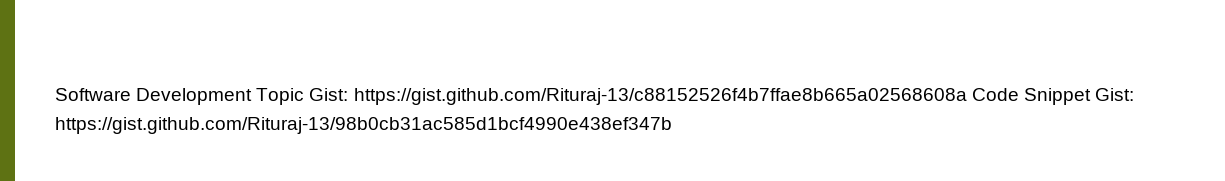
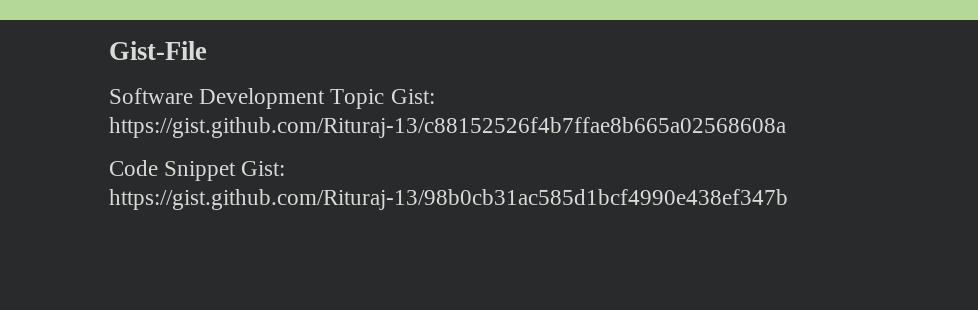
+ Gist-File
- Software Development Topic Gist: https://gist.github.com/Rituraj-13/c88152526f4b7ffae8b665a02568608a Code Snippet Gist: https://gist.github.com/Rituraj-13/98b0cb31ac585d1bcf4990e438ef347b
+ Software Development Topic Gist: https://gist.github.com/Rituraj-13/c88152526f4b7ffae8b665a02568608a
+ Code Snippet Gist: https://gist.github.com/Rituraj-13/98b0cb31ac585d1bcf4990e438ef347b

